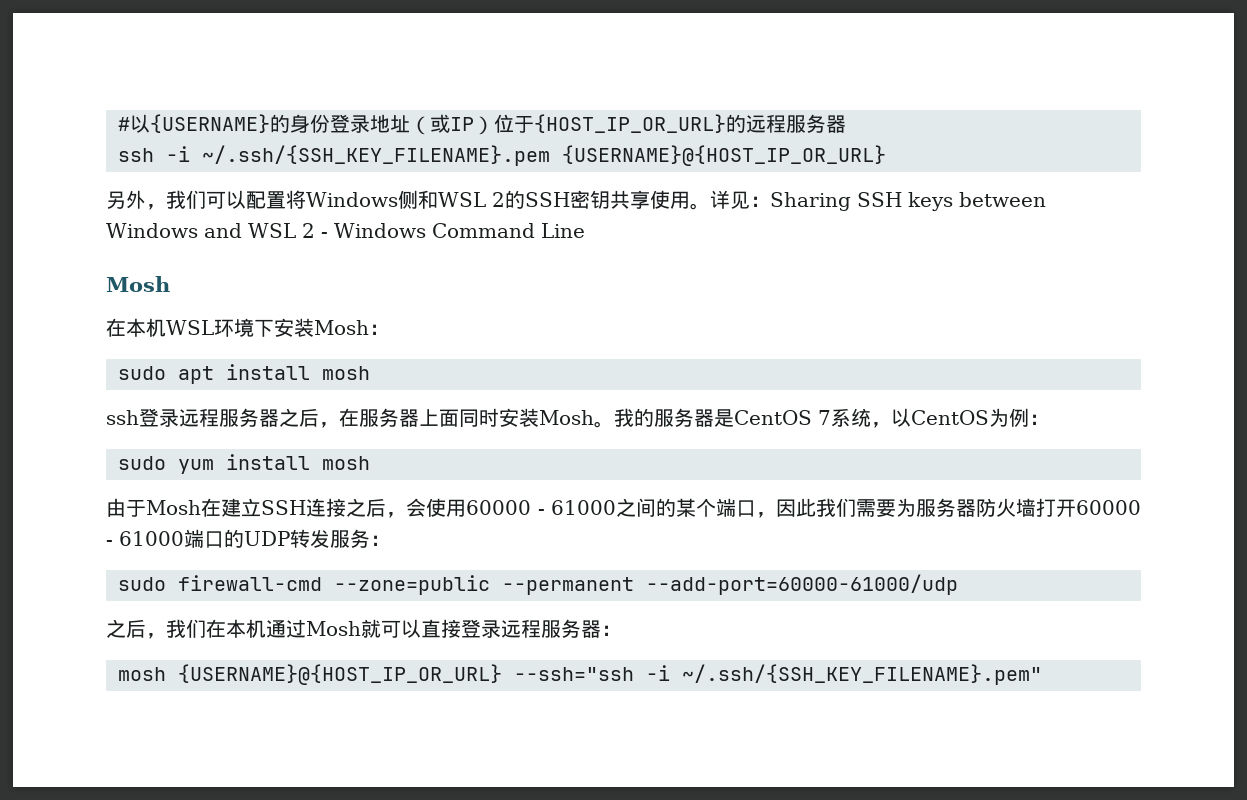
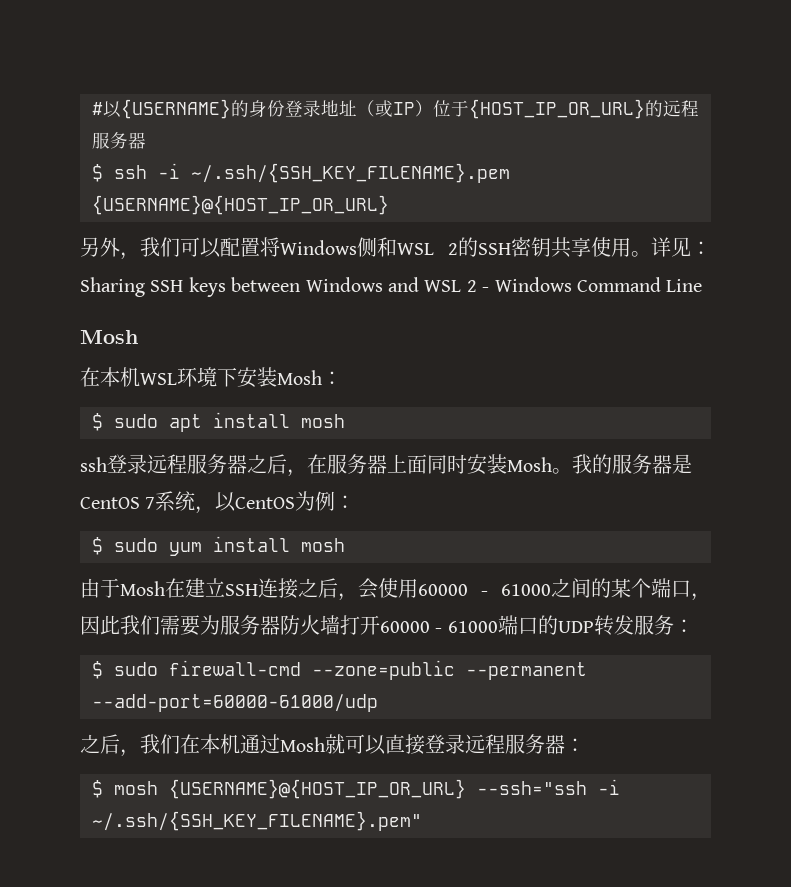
- ssh -i ~/.ssh/{SSH_KEY_FILENAME}.pem {USERNAME}@{HOST_IP_OR_URL}
+ $ ssh -i ~/.ssh/{SSH_KEY_FILENAME}.pem {USERNAME}@{HOST_IP_OR_URL}
- sudo apt install mosh
+ $ sudo apt install mosh
- sudo yum install mosh
+ $ sudo yum install mosh
- sudo firewall-cmd --zone=public --permanent --add-port=60000-61000/udp
+ $ sudo firewall-cmd --zone=public --permanent --add-port=60000-61000/udp
- mosh {USERNAME}@{HOST_IP_OR_URL} --ssh="ssh -i ~/.ssh/{SSH_KEY_FILENAME}.pem"
+ $ mosh {USERNAME}@{HOST_IP_OR_URL} --ssh="ssh -i ~/.ssh/{SSH_KEY_FILENAME}.pem"

